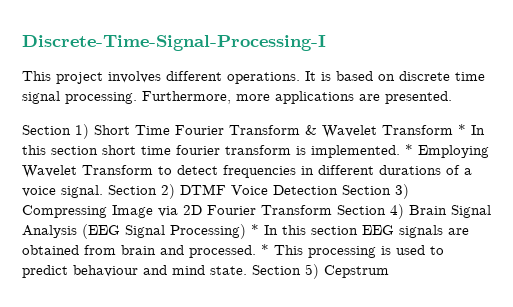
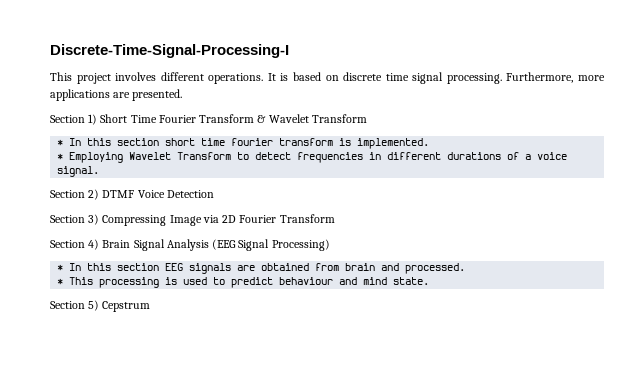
- Section 1) Short Time Fourier Transform & Wavelet Transform * In this section short time fourier transform is implemented. * Employing Wavelet Transform to detect frequencies in different durations of a voice signal. Section 2) DTMF Voice Detection Section 3) Compressing Image via 2D Fourier Transform Section 4) Brain Signal Analysis (EEG Signal Processing) * In this section EEG signals are obtained from brain and processed. * This processing is used to predict behaviour and mind state. Section 5) Cepstrum
+ Section 1) Short Time Fourier Transform & Wavelet Transform
+ * In this section short time fourier transform is implemented.
+ * Employing Wavelet Transform to detect frequencies in different durations of a voice signal.
+ Section 2) DTMF Voice Detection
+ Section 3) Compressing Image via 2D Fourier Transform
+ Section 4) Brain Signal Analysis (EEG Signal Processing)
+ * In this section EEG signals are obtained from brain and processed.
+ * This processing is used to predict behaviour and mind state.
+ Section 5) Cepstrum

